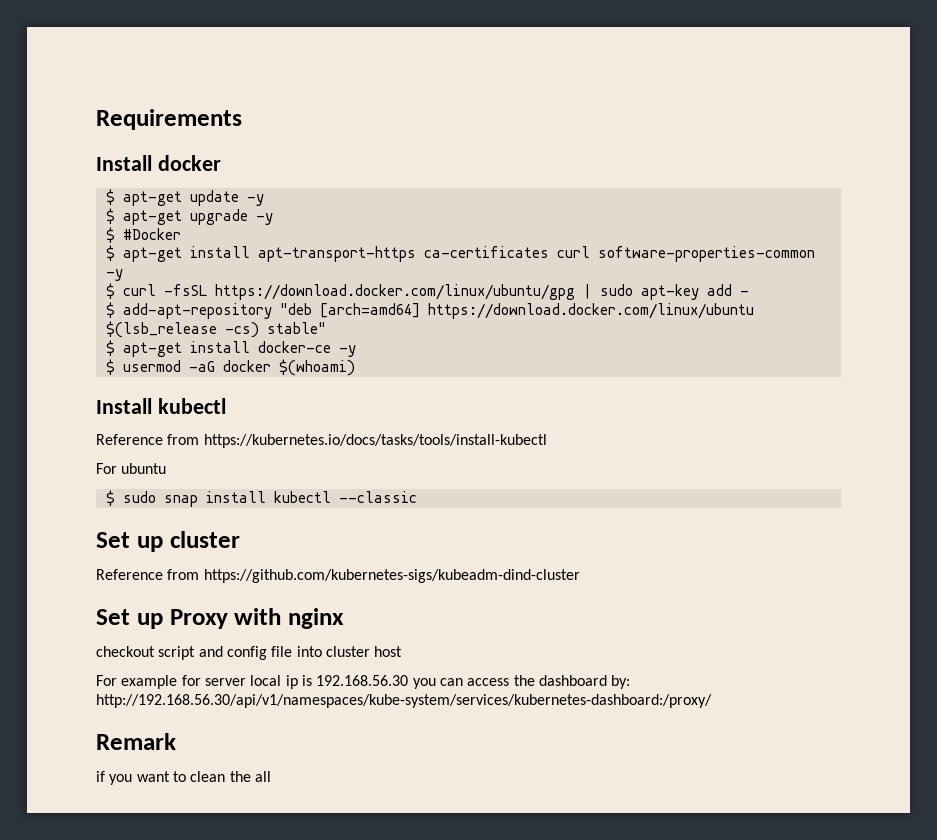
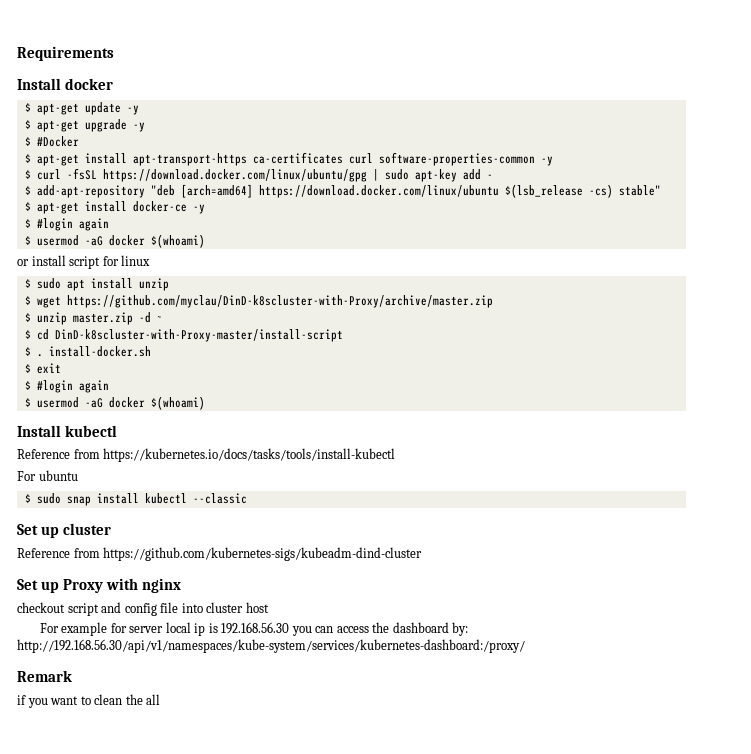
  $ apt-get install docker-ce -y
+ $ #login again
+ $ usermod -aG docker $(whoami)
+ or install script for linux
+ $ sudo apt install unzip
+ $ wget https://github.com/myclau/DinD-k8scluster-with-Proxy/archive/master.zip
+ $ unzip master.zip -d ~
+ $ cd DinD-k8scluster-with-Proxy-master/install-script
+ $ . install-docker.sh
+ $ exit
+ $ #login again

